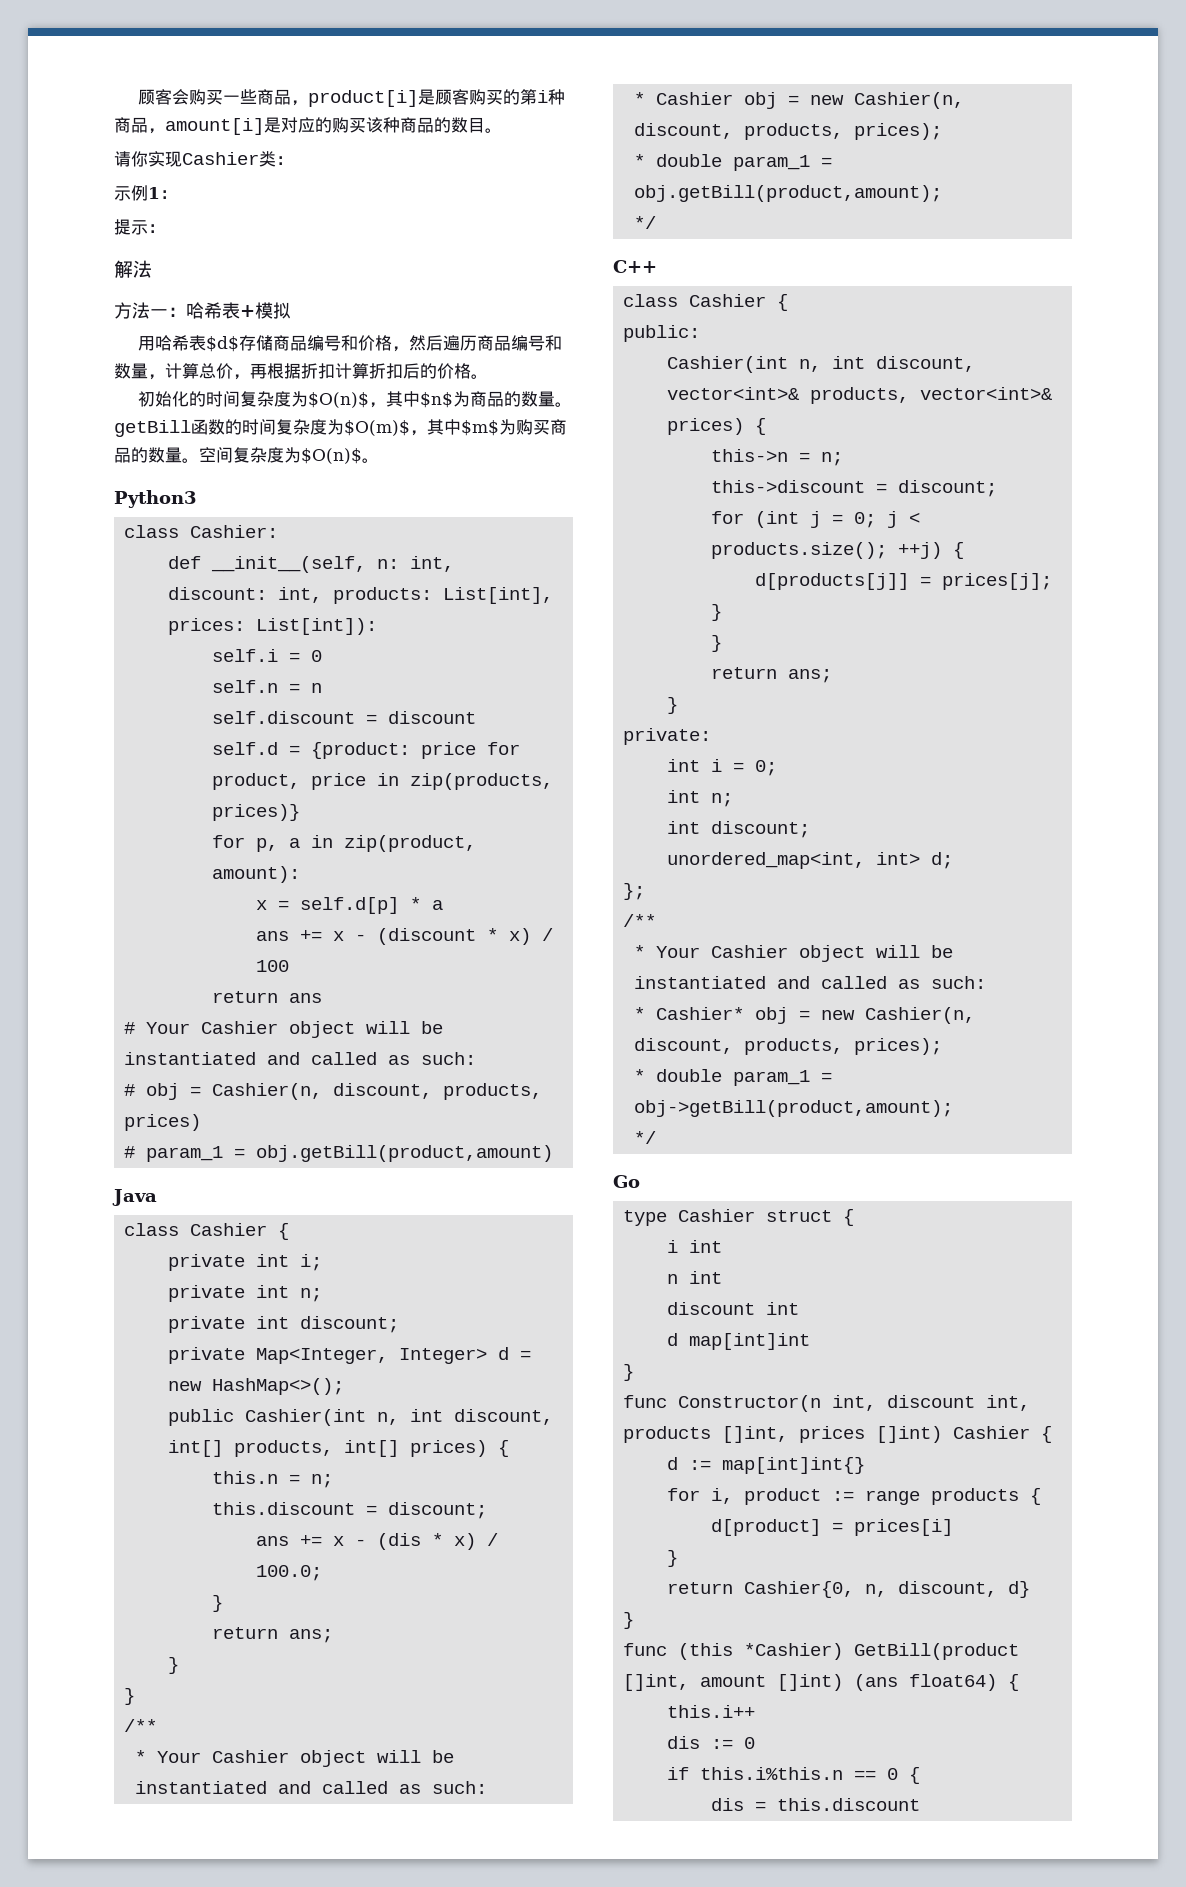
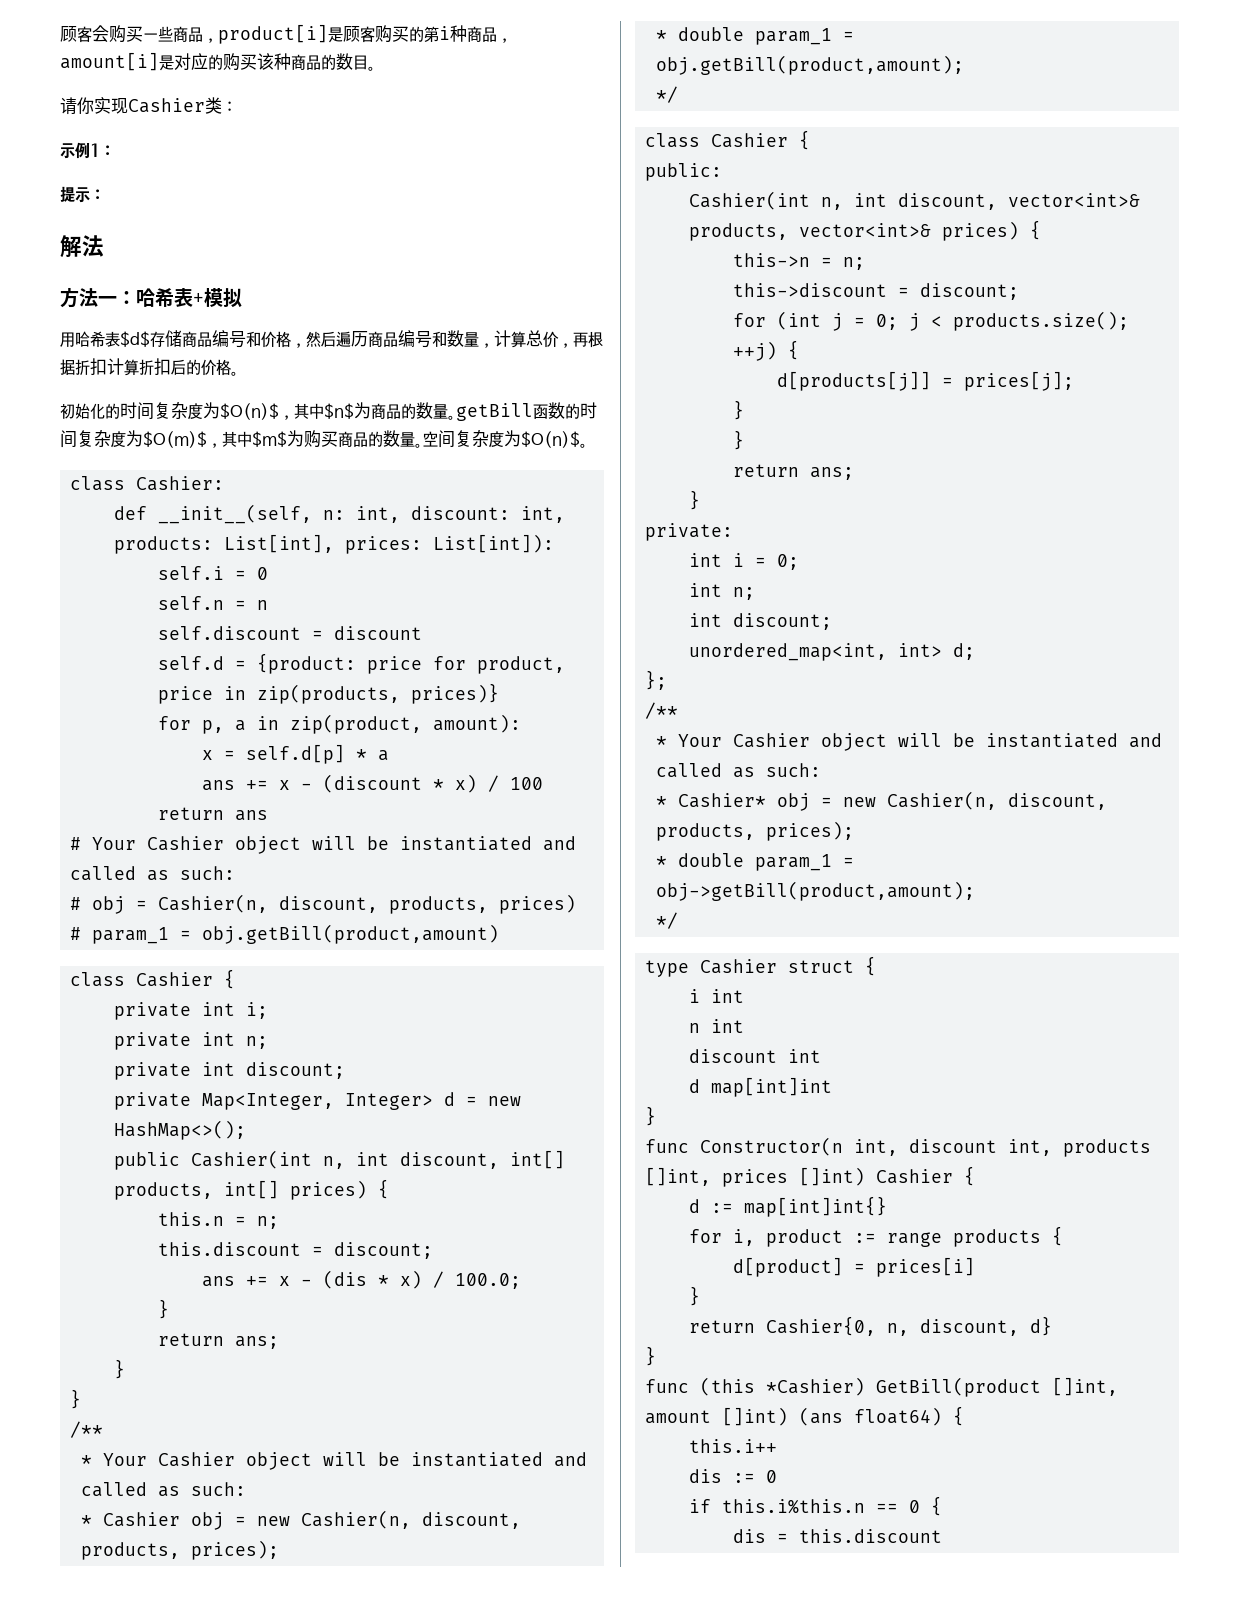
- Python3
- Java
- C++
- Go

